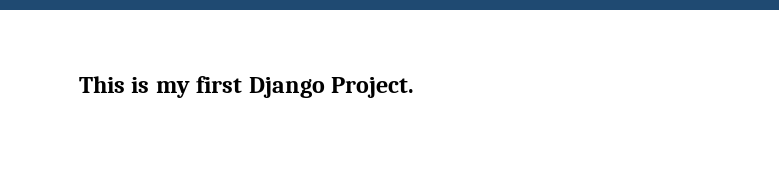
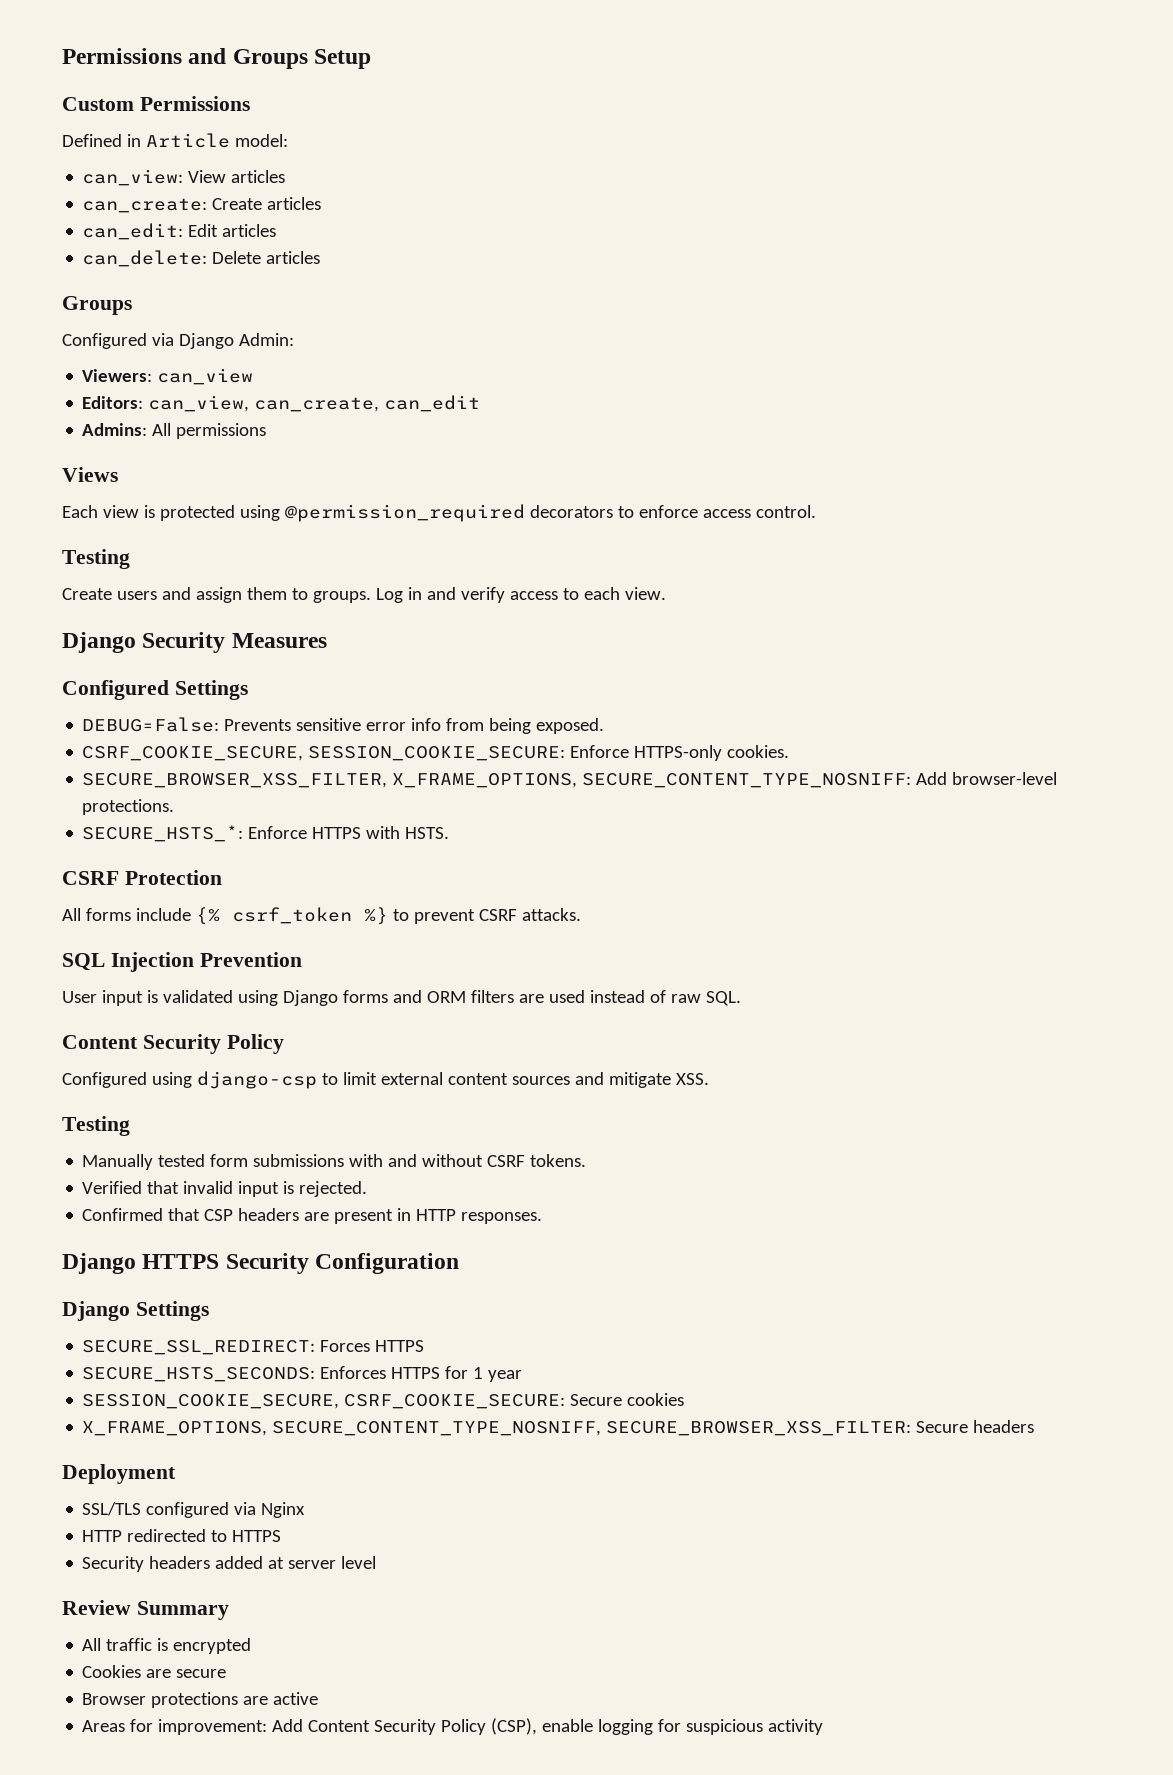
- This is my first Django Project.
+ Permissions and Groups Setup
+ Custom Permissions
+ Defined in Article model:
+ can_view: View articles
+ can_create: Create articles
+ can_edit: Edit articles
+ can_delete: Delete articles
+ Groups
+ Configured via Django Admin:
+ Viewers: can_view
+ Editors: can_view, can_create, can_edit
+ Admins: All permissions
+ Views
+ Each view is protected using @permission_required decorators to enforce access control.
+ Testing
+ Create users and assign them to groups. Log in and verify access to each view.
+ Django Security Measures
+ Configured Settings
+ DEBUG=False: Prevents sensitive error info from being exposed.
+ CSRF_COOKIE_SECURE, SESSION_COOKIE_SECURE: Enforce HTTPS-only cookies.
+ SECURE_BROWSER_XSS_FILTER, X_FRAME_OPTIONS, SECURE_CONTENT_TYPE_NOSNIFF: Add browser-level protections.
+ SECURE_HSTS_*: Enforce HTTPS with HSTS.
+ CSRF Protection
+ All forms include {% csrf_token %} to prevent CSRF attacks.
+ SQL Injection Prevention
+ User input is validated using Django forms and ORM filters are used instead of raw SQL.
+ Content Security Policy
+ Configured using django-csp to limit external content sources and mitigate XSS.
+ Testing
+ Manually tested form submissions with and without CSRF tokens.
+ Verified that invalid input is rejected.
+ Confirmed that CSP headers are present in HTTP responses.
+ Django HTTPS Security Configuration
+ Django Settings
+ SECURE_SSL_REDIRECT: Forces HTTPS
+ SECURE_HSTS_SECONDS: Enforces HTTPS for 1 year
+ SESSION_COOKIE_SECURE, CSRF_COOKIE_SECURE: Secure cookies
+ X_FRAME_OPTIONS, SECURE_CONTENT_TYPE_NOSNIFF, SECURE_BROWSER_XSS_FILTER: Secure headers
+ Deployment
+ SSL/TLS configured via Nginx
+ HTTP redirected to HTTPS
+ Security headers added at server level
+ Review Summary
+ All traffic is encrypted
+ Cookies are secure
+ Browser protections are active
+ Areas for improvement: Add Content Security Policy (CSP), enable logging for suspicious activity

